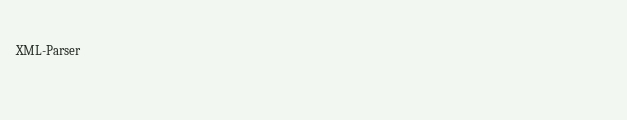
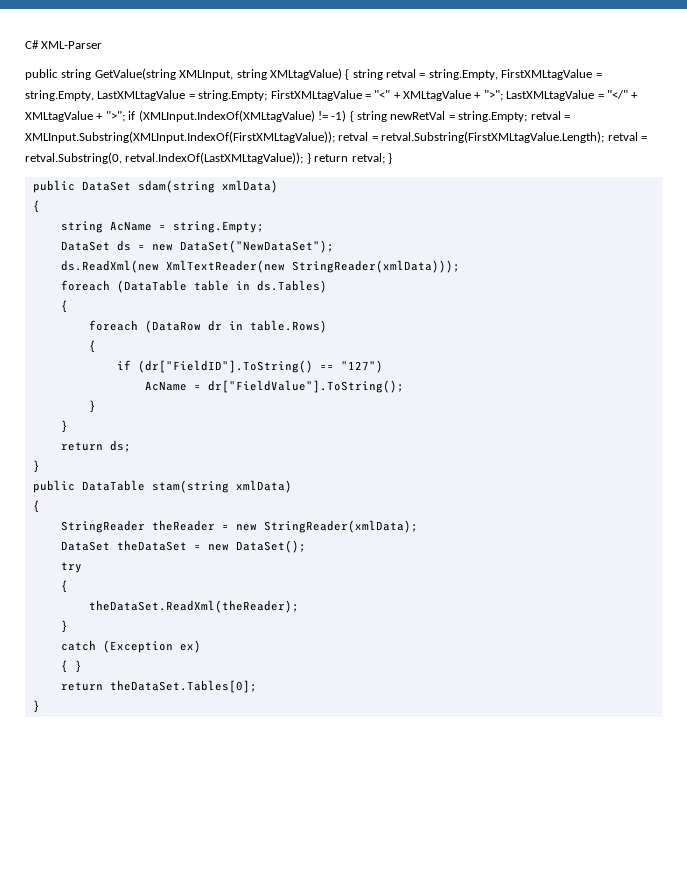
- XML-Parser
+ C# XML-Parser
+ public string GetValue(string XMLInput, string XMLtagValue) { string retval = string.Empty, FirstXMLtagValue = string.Empty, LastXMLtagValue = string.Empty; FirstXMLtagValue = "<" + XMLtagValue + ">"; LastXMLtagValue = "</" + XMLtagValue + ">"; if (XMLInput.IndexOf(XMLtagValue) != -1) { string newRetVal = string.Empty; retval = XMLInput.Substring(XMLInput.IndexOf(FirstXMLtagValue)); retval = retval.Substring(FirstXMLtagValue.Length); retval = retval.Substring(0, retval.IndexOf(LastXMLtagValue)); } return retval; }
+ public DataSet sdam(string xmlData)
+ {
+ string AcName = string.Empty;
+ DataSet ds = new DataSet("NewDataSet");
+ ds.ReadXml(new XmlTextReader(new StringReader(xmlData)));
+ foreach (DataTable table in ds.Tables)
+ {
+ foreach (DataRow dr in table.Rows)
+ {
+ if (dr["FieldID"].ToString() == "127")
+ AcName = dr["FieldValue"].ToString();
+ }
+ }
+ return ds;
+ }
+ public DataTable stam(string xmlData)
+ {
+ StringReader theReader = new StringReader(xmlData);
+ DataSet theDataSet = new DataSet();
+ try
+ {
+ theDataSet.ReadXml(theReader);
+ }
+ catch (Exception ex)
+ { }
+ return theDataSet.Tables[0];
+ }

